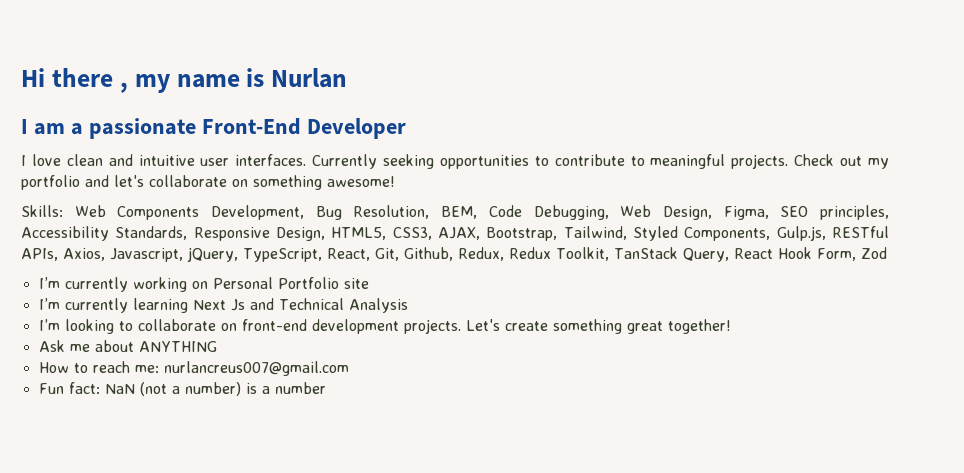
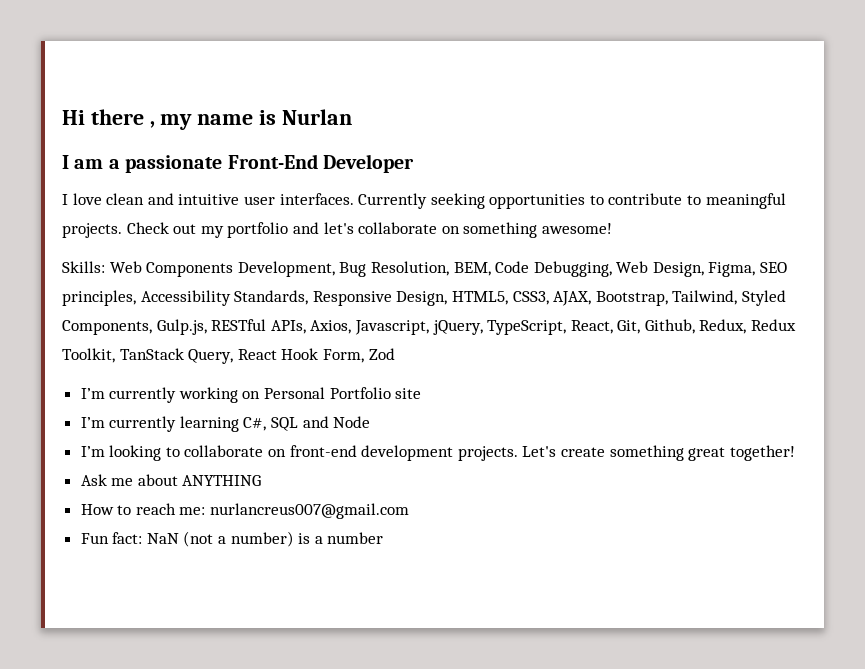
- I’m currently learning Next Js and Technical Analysis
+ I’m currently learning C#, SQL and Node

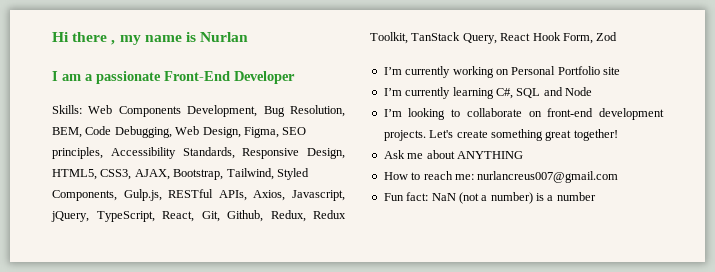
- I love clean and intuitive user interfaces. Currently seeking opportunities to contribute to meaningful projects. Check out my portfolio and let's collaborate on something awesome!

